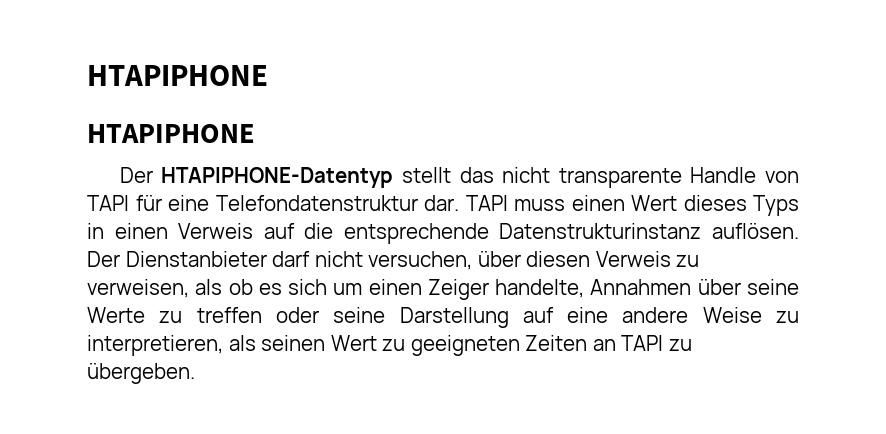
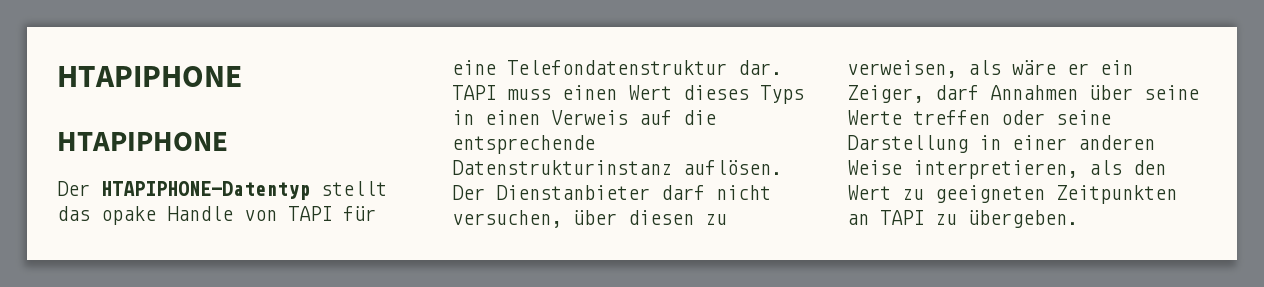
- Der HTAPIPHONE-Datentyp stellt das nicht transparente Handle von TAPI für eine Telefondatenstruktur dar.
+ Der HTAPIPHONE-Datentyp stellt das opake Handle von TAPI für eine Telefondatenstruktur dar.
- Der Dienstanbieter darf nicht versuchen, über diesen Verweis zu verweisen, als ob es sich um einen Zeiger handelte, Annahmen über seine Werte zu treffen oder seine Darstellung auf eine andere Weise zu interpretieren, als seinen Wert zu geeigneten Zeiten an TAPI zu übergeben.
+ Der Dienstanbieter darf nicht versuchen, über diesen zu verweisen, als wäre er ein Zeiger, darf Annahmen über seine Werte treffen oder seine Darstellung in einer anderen Weise interpretieren, als den Wert zu geeigneten Zeitpunkten an TAPI zu übergeben.

